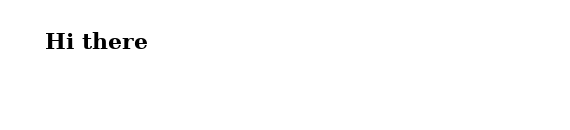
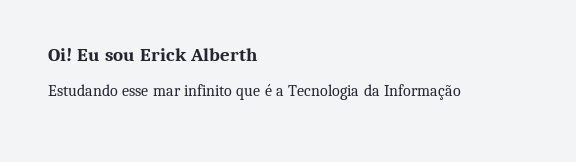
- Hi there
+ Oi! Eu sou Erick Alberth
+ Estudando esse mar infinito que é a Tecnologia da Informação

